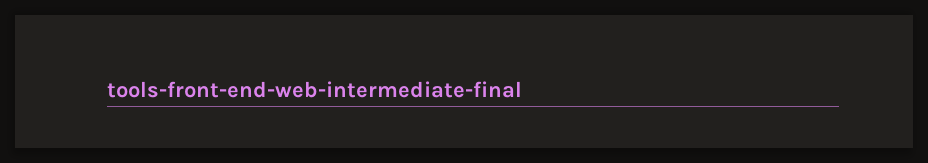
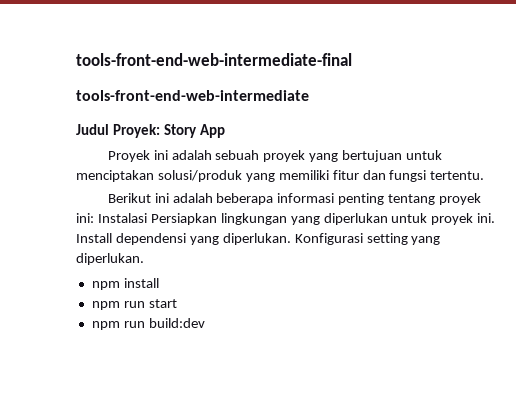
+ tools-front-end-web-intermediate
+ Judul Proyek: Story App
+ Proyek ini adalah sebuah proyek yang bertujuan untuk menciptakan solusi/produk yang memiliki fitur dan fungsi tertentu.
+ Berikut ini adalah beberapa informasi penting tentang proyek ini: Instalasi Persiapkan lingkungan yang diperlukan untuk proyek ini. Install dependensi yang diperlukan. Konfigurasi setting yang diperlukan.
+ npm install
+ npm run start
+ npm run build:dev

